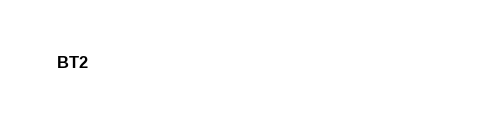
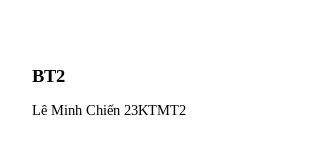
+ Lê Minh Chiến 23KTMT2

